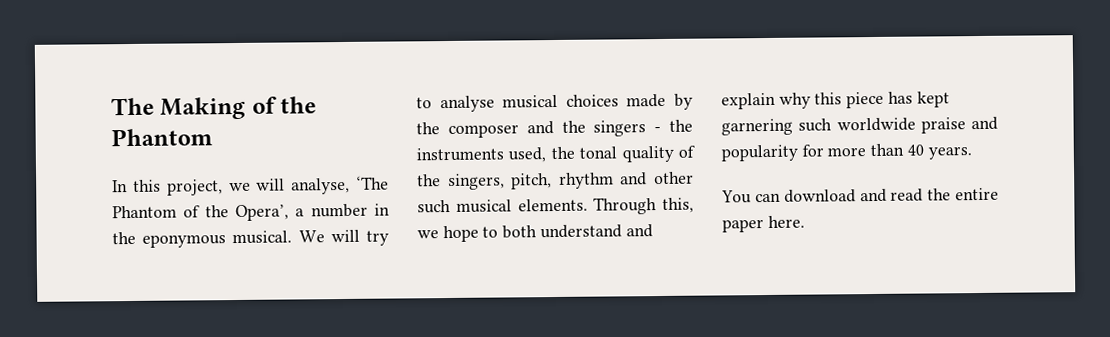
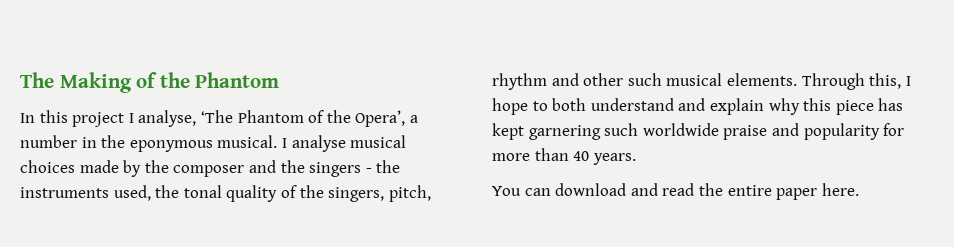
- In this project, we will analyse, ‘The Phantom of the Opera’, a number in the eponymous musical.
+ In this project I analyse, ‘The Phantom of the Opera’, a number in the eponymous musical.
- We will try to analyse musical choices made by the composer and the singers - the instruments used, the tonal quality of the singers, pitch, rhythm and other such musical elements.
+ I analyse musical choices made by the composer and the singers - the instruments used, the tonal quality of the singers, pitch, rhythm and other such musical elements.
- Through this, we hope to both understand and explain why this piece has kept garnering such worldwide praise and popularity for more than 40 years.
+ Through this, I hope to both understand and explain why this piece has kept garnering such worldwide praise and popularity for more than 40 years.

